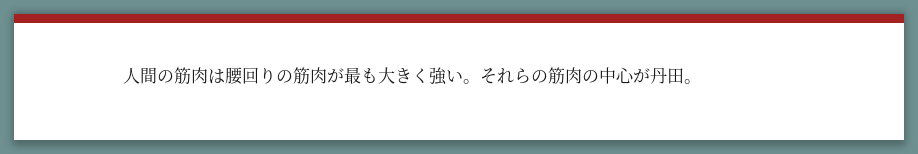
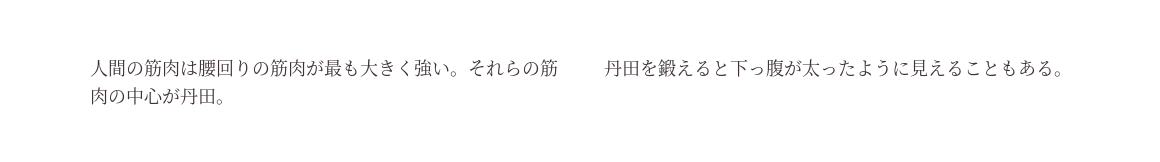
+ 丹田を鍛えると下っ腹が太ったように見えることもある。

